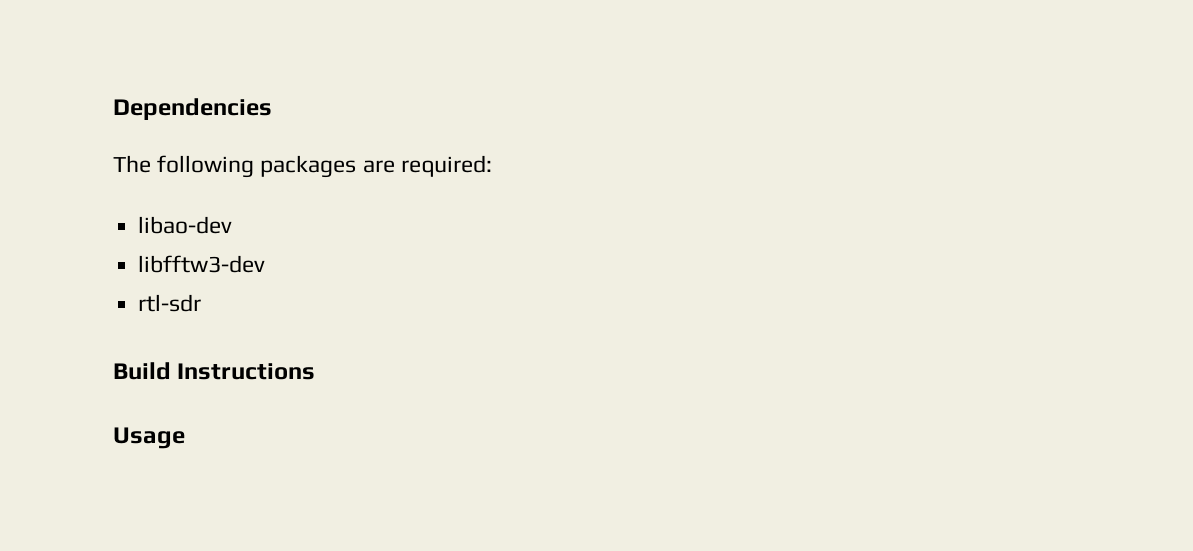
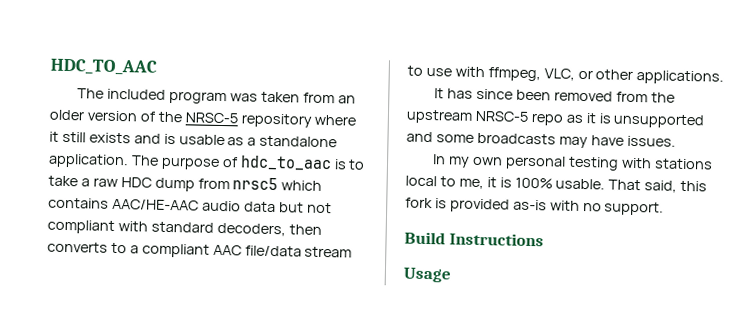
- Dependencies
- The following packages are required:
- libao-dev
- libfftw3-dev
- rtl-sdr
+ HDC_TO_AAC
+ The included program was taken from an older version of the NRSC-5 repository where it still exists and is usable as a standalone application. The purpose of hdc_to_aac is to take a raw HDC dump from nrsc5 which contains AAC/HE-AAC audio data but not compliant with standard decoders, then converts to a compliant AAC file/data stream to use with ffmpeg, VLC, or other applications.
+ It has since been removed from the upstream NRSC-5 repo as it is unsupported and some broadcasts may have issues.
+ In my own personal testing with stations local to me, it is 100% usable. That said, this fork is provided as-is with no support.

